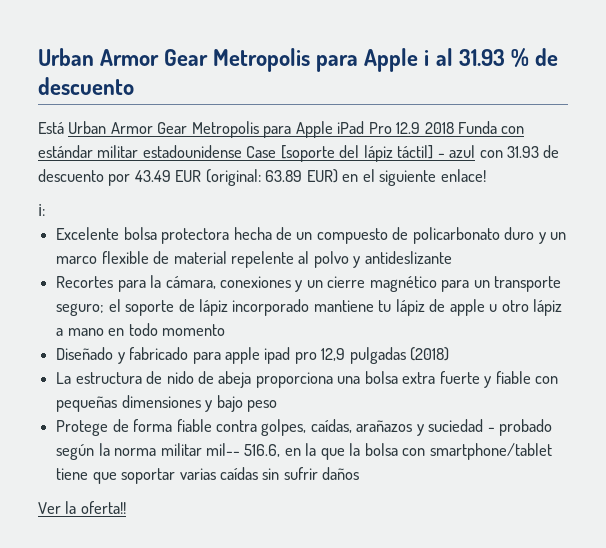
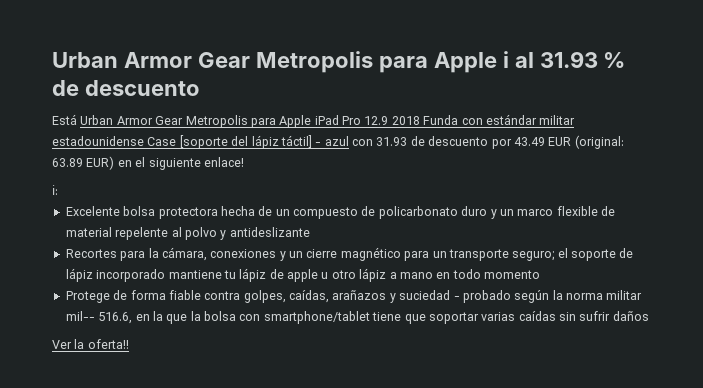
- Diseñado y fabricado para apple ipad pro 12,9 pulgadas (2018)
- La estructura de nido de abeja proporciona una bolsa extra fuerte y fiable con pequeñas dimensiones y bajo peso

